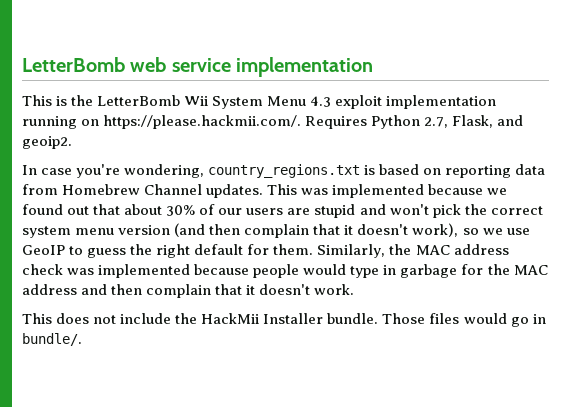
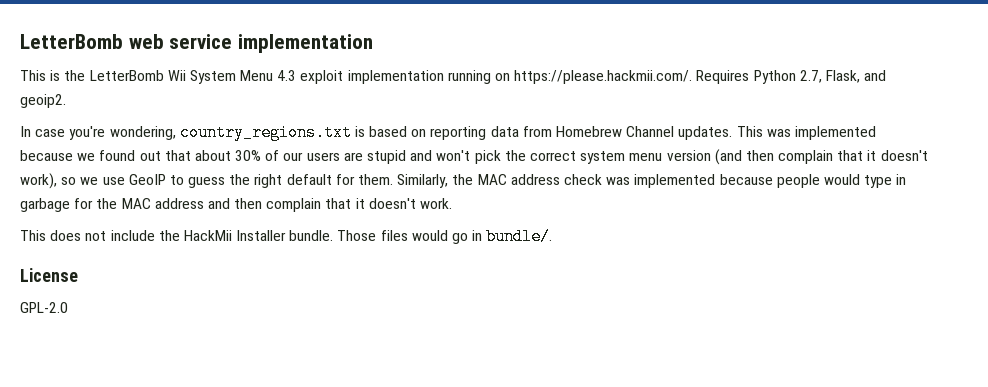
+ License
+ GPL-2.0

